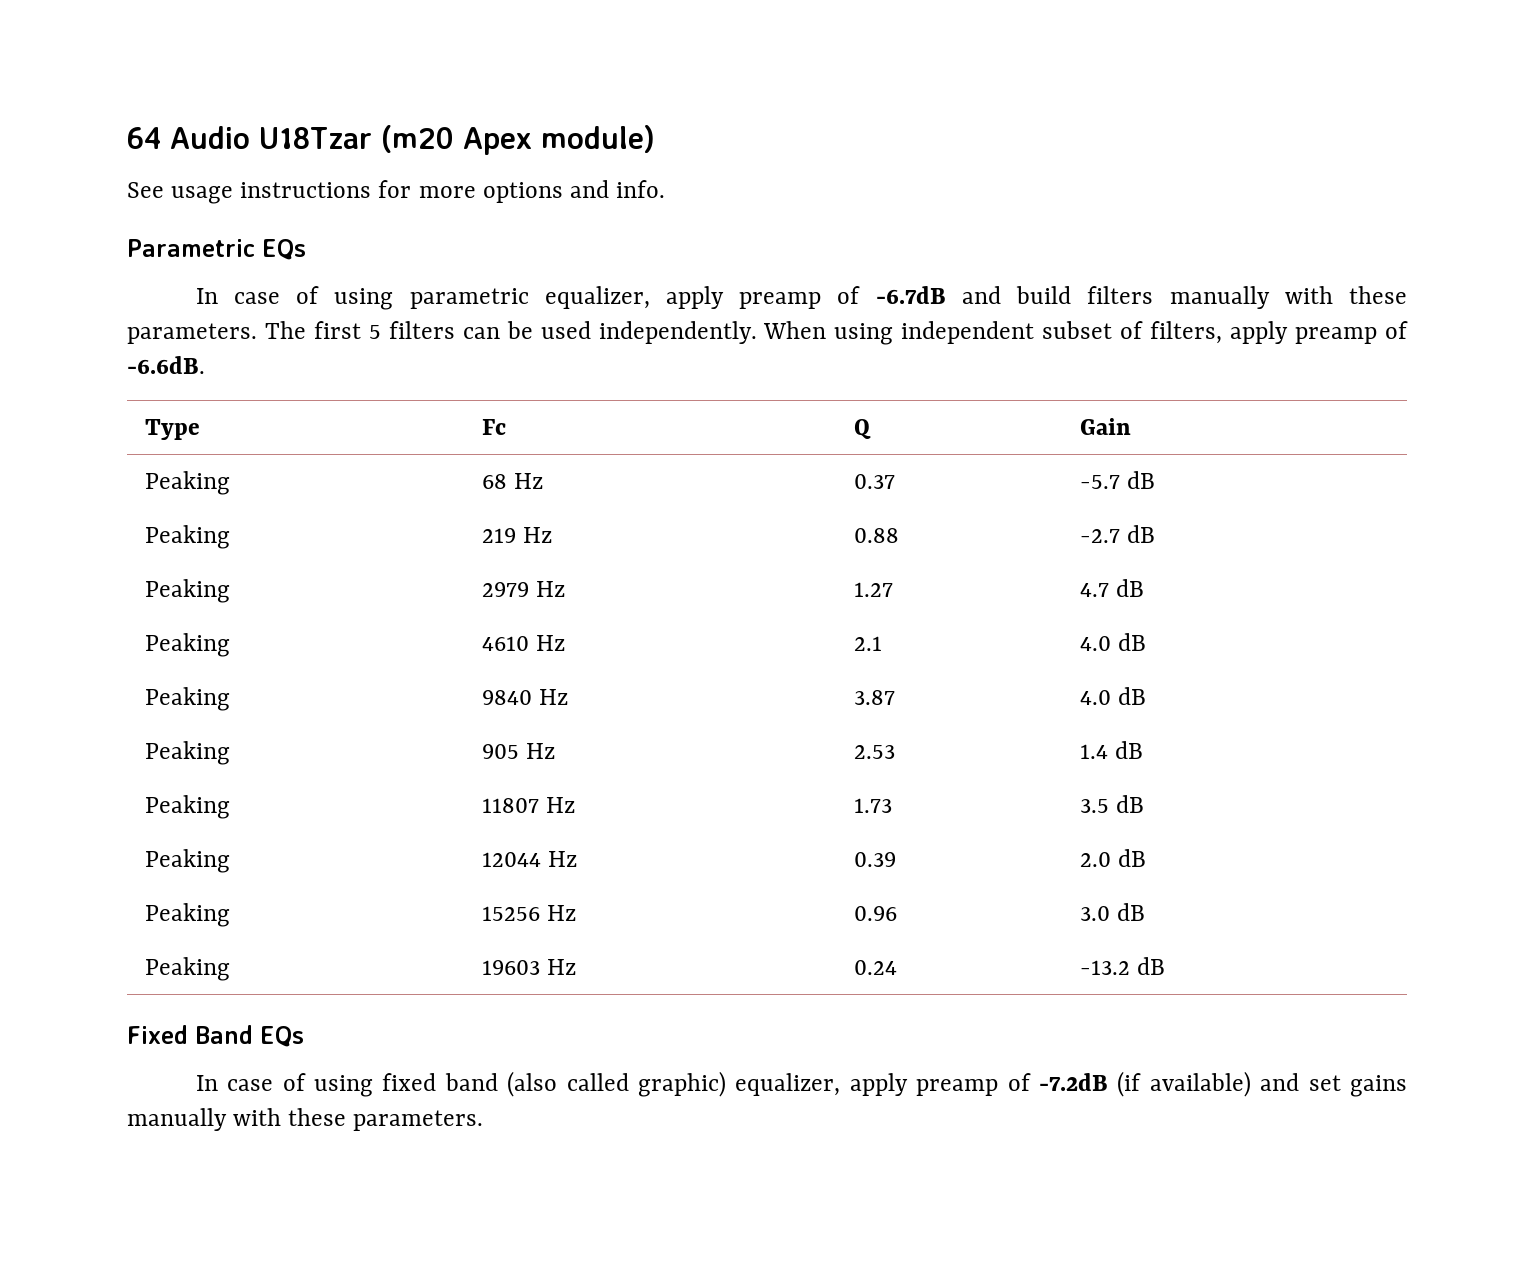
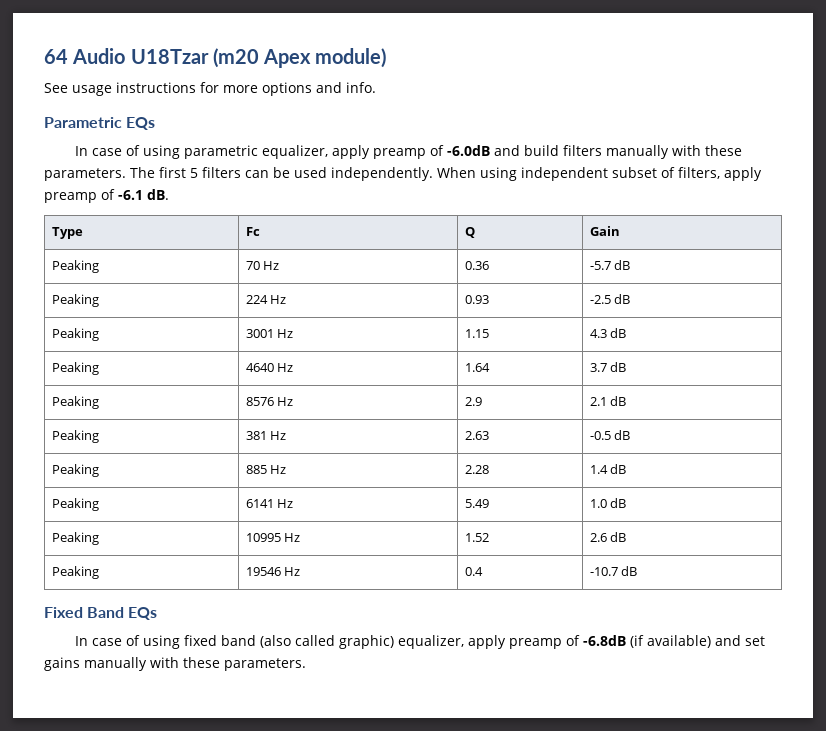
- In case of using parametric equalizer, apply preamp of -6.7dB and build filters manually with these parameters.
+ In case of using parametric equalizer, apply preamp of -6.0dB and build filters manually with these parameters.
- When using independent subset of filters, apply preamp of -6.6dB.
+ When using independent subset of filters, apply preamp of -6.1 dB.
- Peaking | 68 Hz | 0.37 | -5.7 dB
+ Peaking | 70 Hz | 0.36 | -5.7 dB
- Peaking | 219 Hz | 0.88 | -2.7 dB
- Peaking | 2979 Hz | 1.27 | 4.7 dB
- Peaking | 4610 Hz | 2.1 | 4.0 dB
- Peaking | 9840 Hz | 3.87 | 4.0 dB
- Peaking | 905 Hz | 2.53 | 1.4 dB
+ Peaking | 224 Hz | 0.93 | -2.5 dB
+ Peaking | 3001 Hz | 1.15 | 4.3 dB
+ Peaking | 4640 Hz | 1.64 | 3.7 dB
+ Peaking | 8576 Hz | 2.9 | 2.1 dB
+ Peaking | 381 Hz | 2.63 | -0.5 dB
+ Peaking | 885 Hz | 2.28 | 1.4 dB
- Peaking | 11807 Hz | 1.73 | 3.5 dB
- Peaking | 12044 Hz | 0.39 | 2.0 dB
- Peaking | 15256 Hz | 0.96 | 3.0 dB
- Peaking | 19603 Hz | 0.24 | -13.2 dB
+ Peaking | 6141 Hz | 5.49 | 1.0 dB
+ Peaking | 10995 Hz | 1.52 | 2.6 dB
+ Peaking | 19546 Hz | 0.4 | -10.7 dB
- In case of using fixed band (also called graphic) equalizer, apply preamp of -7.2dB (if available) and set gains manually with these parameters.
+ In case of using fixed band (also called graphic) equalizer, apply preamp of -6.8dB (if available) and set gains manually with these parameters.

